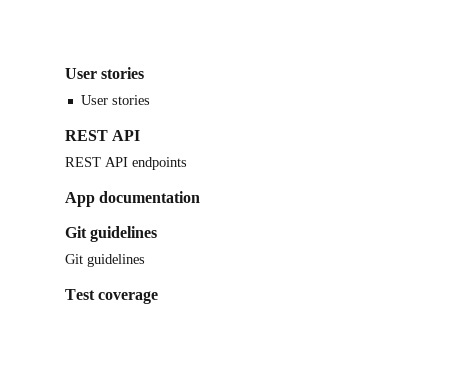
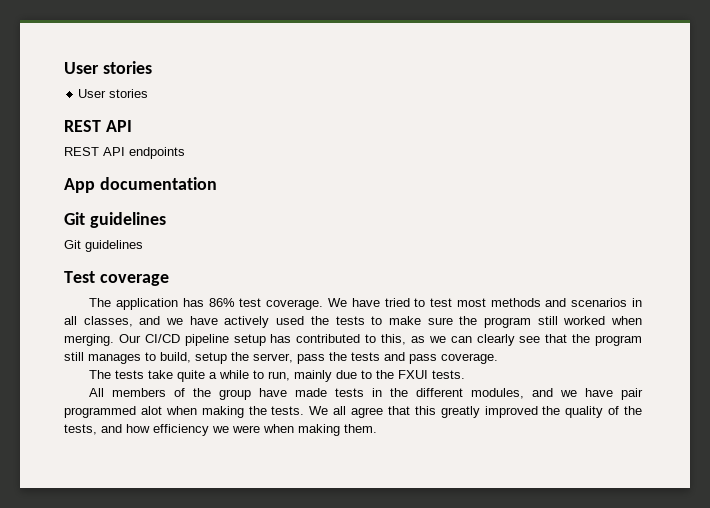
+ The application has 86% test coverage. We have tried to test most methods and scenarios in all classes, and we have actively used the tests to make sure the program still worked when merging. Our CI/CD pipeline setup has contributed to this, as we can clearly see that the program still manages to build, setup the server, pass the tests and pass coverage.
+ The tests take quite a while to run, mainly due to the FXUI tests.
+ All members of the group have made tests in the different modules, and we have pair programmed alot when making the tests. We all agree that this greatly improved the quality of the tests, and how efficiency we were when making them.

